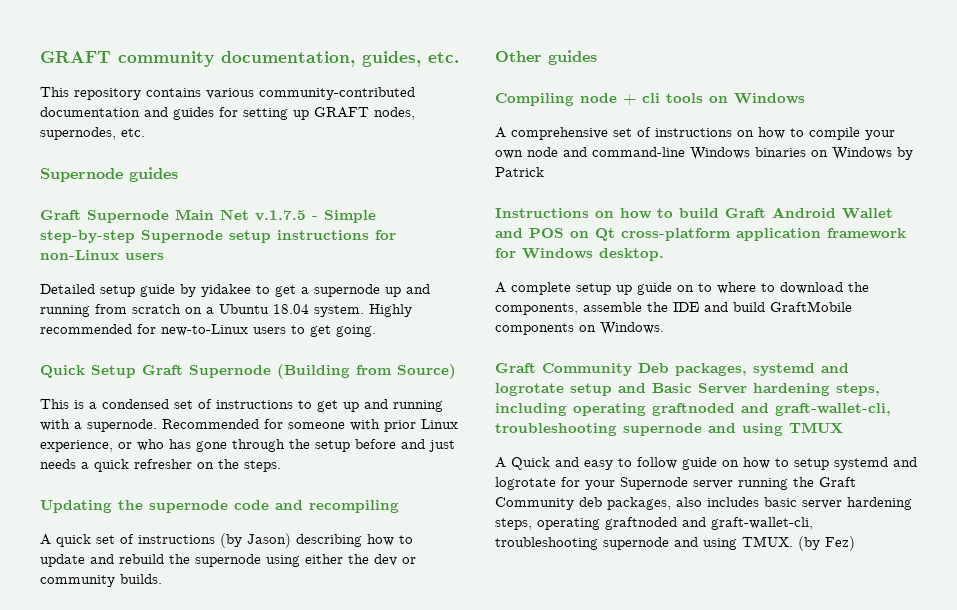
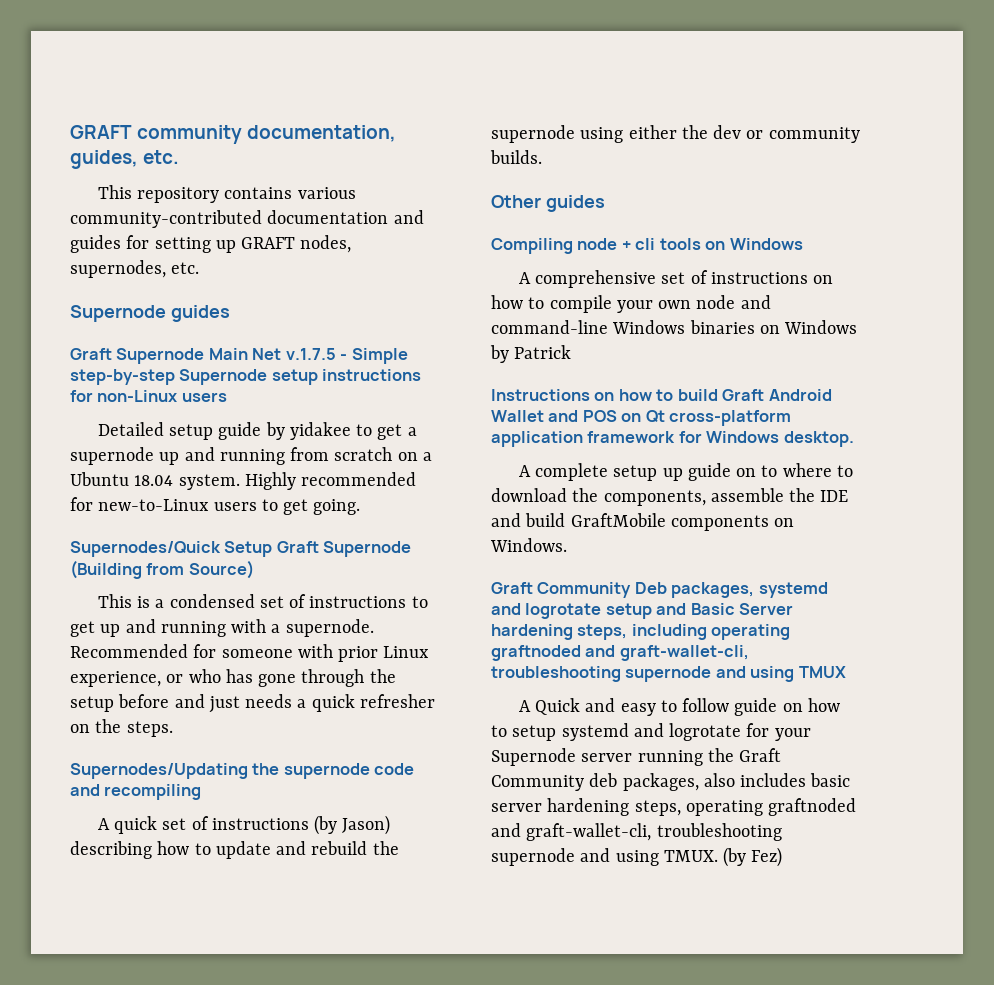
- Quick Setup Graft Supernode (Building from Source)
+ Supernodes/Quick Setup Graft Supernode (Building from Source)
- Updating the supernode code and recompiling
+ Supernodes/Updating the supernode code and recompiling

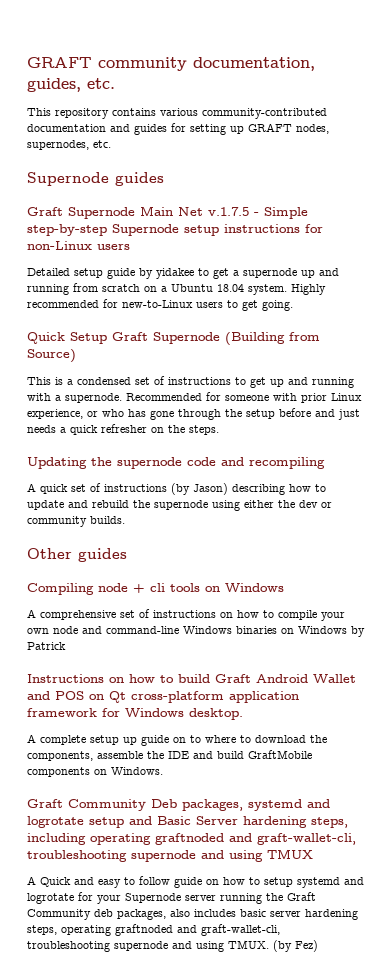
- Supernodes/Quick Setup Graft Supernode (Building from Source)
+ Quick Setup Graft Supernode (Building from Source)
- Supernodes/Updating the supernode code and recompiling
+ Updating the supernode code and recompiling

